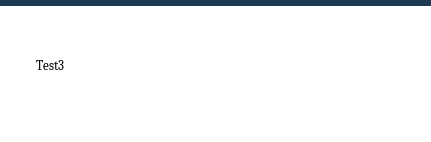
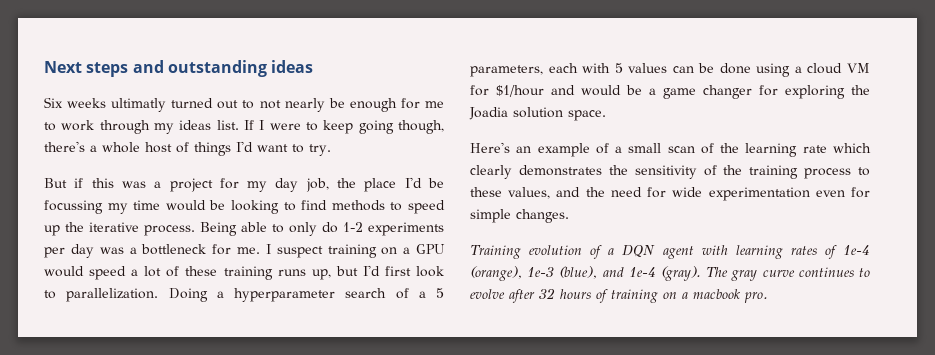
- Test3
+ Next steps and outstanding ideas
+ Six weeks ultimatly turned out to not nearly be enough for me to work through my ideas list. If I were to keep going though, there's a whole host of things I'd want to try.
+ But if this was a project for my day job, the place I'd be focussing my time would be looking to find methods to speed up the iterative process. Being able to only do 1-2 experiments per day was a bottleneck for me. I suspect training on a GPU would speed a lot of these training runs up, but I'd first look to parallelization. Doing a hyperparameter search of a 5 parameters, each with 5 values can be done using a cloud VM for $1/hour and would be a game changer for exploring the Joadia solution space.
+ Here's an example of a small scan of the learning rate which clearly demonstrates the sensitivity of the training process to these values, and the need for wide experimentation even for simple changes.
+ Training evolution of a DQN agent with learning rates of 1e-4 (orange), 1e-3 (blue), and 1e-4 (gray). The gray curve continues to evolve after 32 hours of training on a macbook pro.

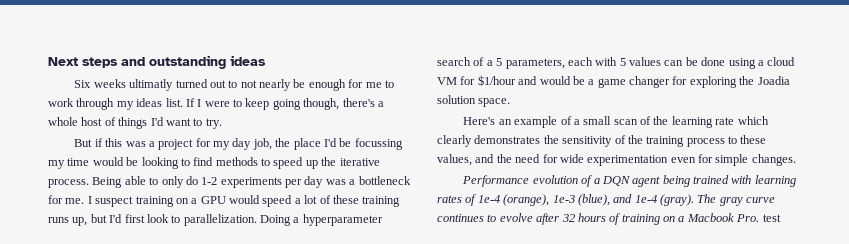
- Training evolution of a DQN agent with learning rates of 1e-4 (orange), 1e-3 (blue), and 1e-4 (gray).
+ Performance evolution of a DQN agent being trained with learning rates of 1e-4 (orange), 1e-3 (blue), and 1e-4 (gray).
- The gray curve continues to evolve after 32 hours of training on a macbook pro.
+ The gray curve continues to evolve after 32 hours of training on a Macbook Pro. test

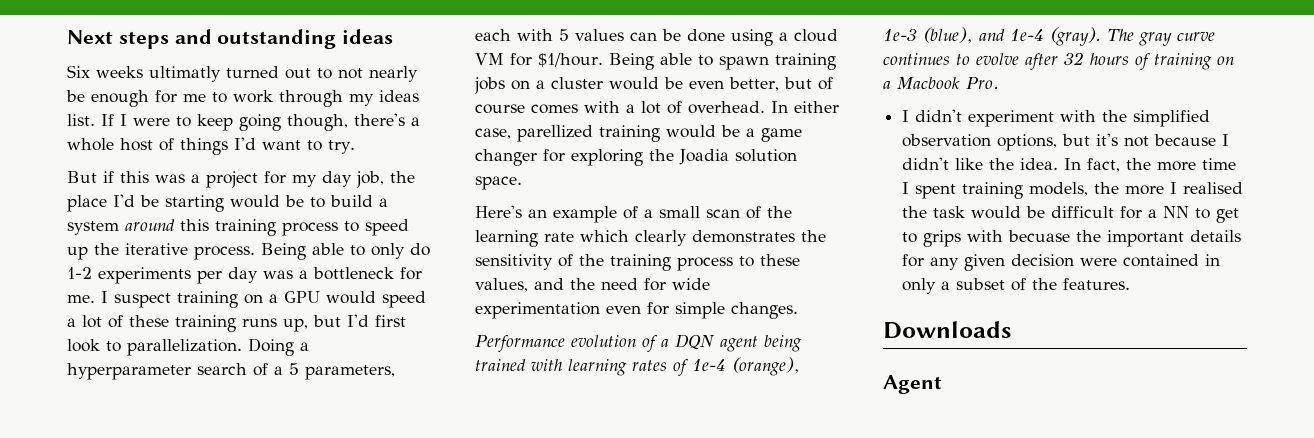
- But if this was a project for my day job, the place I'd be focussing my time would be looking to find methods to speed up the iterative process.
+ But if this was a project for my day job, the place I'd be starting would be to build a system around this training process to speed up the iterative process.
- Doing a hyperparameter search of a 5 parameters, each with 5 values can be done using a cloud VM for $1/hour and would be a game changer for exploring the Joadia solution space.
+ Doing a hyperparameter search of a 5 parameters, each with 5 values can be done using a cloud VM for $1/hour. Being able to spawn training jobs on a cluster would be even better, but of course comes with a lot of overhead. In either case, parellized training would be a game changer for exploring the Joadia solution space.
- The gray curve continues to evolve after 32 hours of training on a Macbook Pro. test
+ The gray curve continues to evolve after 32 hours of training on a Macbook Pro.
+ I didn't experiment with the simplified observation options, but it's not because I didn't like the idea. In fact, the more time I spent training models, the more I realised the task would be difficult for a NN to get to grips with becuase the important details for any given decision were contained in only a subset of the features.
+ Downloads
+ Agent

